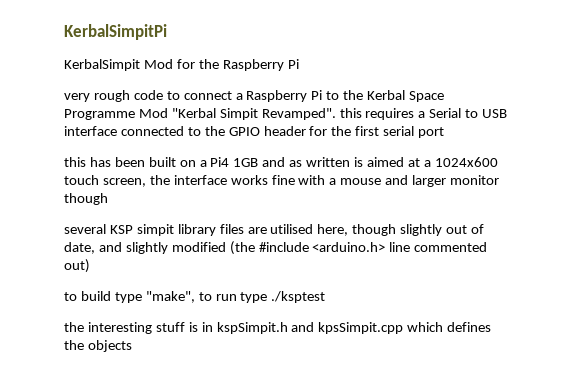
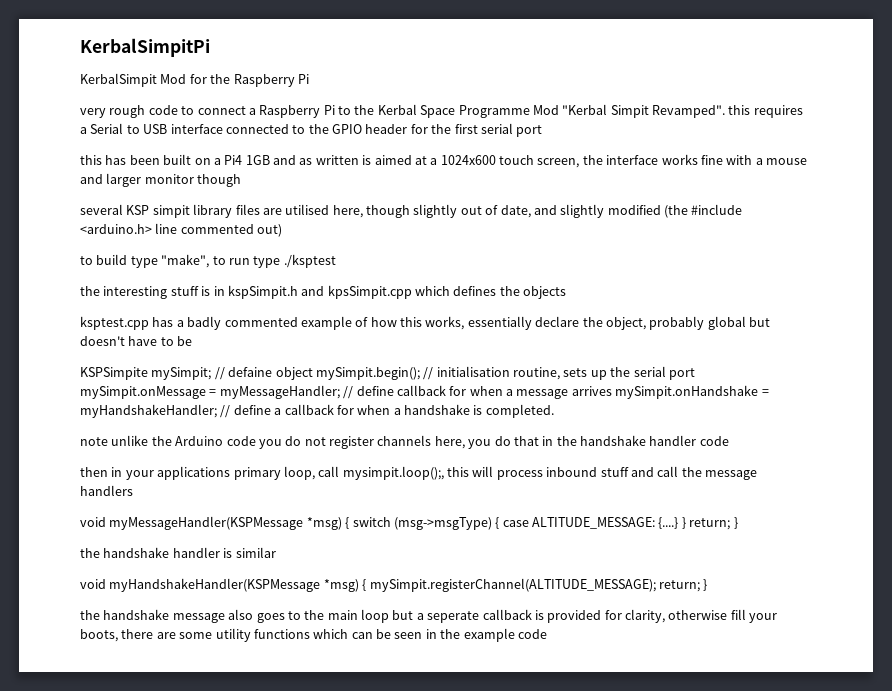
+ ksptest.cpp has a badly commented example of how this works, essentially declare the object, probably global but doesn't have to be
+ KSPSimpite mySimpit; // defaine object mySimpit.begin(); // initialisation routine, sets up the serial port mySimpit.onMessage = myMessageHandler; // define callback for when a message arrives mySimpit.onHandshake = myHandshakeHandler; // define a callback for when a handshake is completed.
+ note unlike the Arduino code you do not register channels here, you do that in the handshake handler code
+ then in your applications primary loop, call mysimpit.loop();, this will process inbound stuff and call the message handlers
+ void myMessageHandler(KSPMessage *msg) { switch (msg->msgType) { case ALTITUDE_MESSAGE: {....} } return; }
+ the handshake handler is similar
+ void myHandshakeHandler(KSPMessage *msg) { mySimpit.registerChannel(ALTITUDE_MESSAGE); return; }
+ the handshake message also goes to the main loop but a seperate callback is provided for clarity, otherwise fill your boots, there are some utility functions which can be seen in the example code

